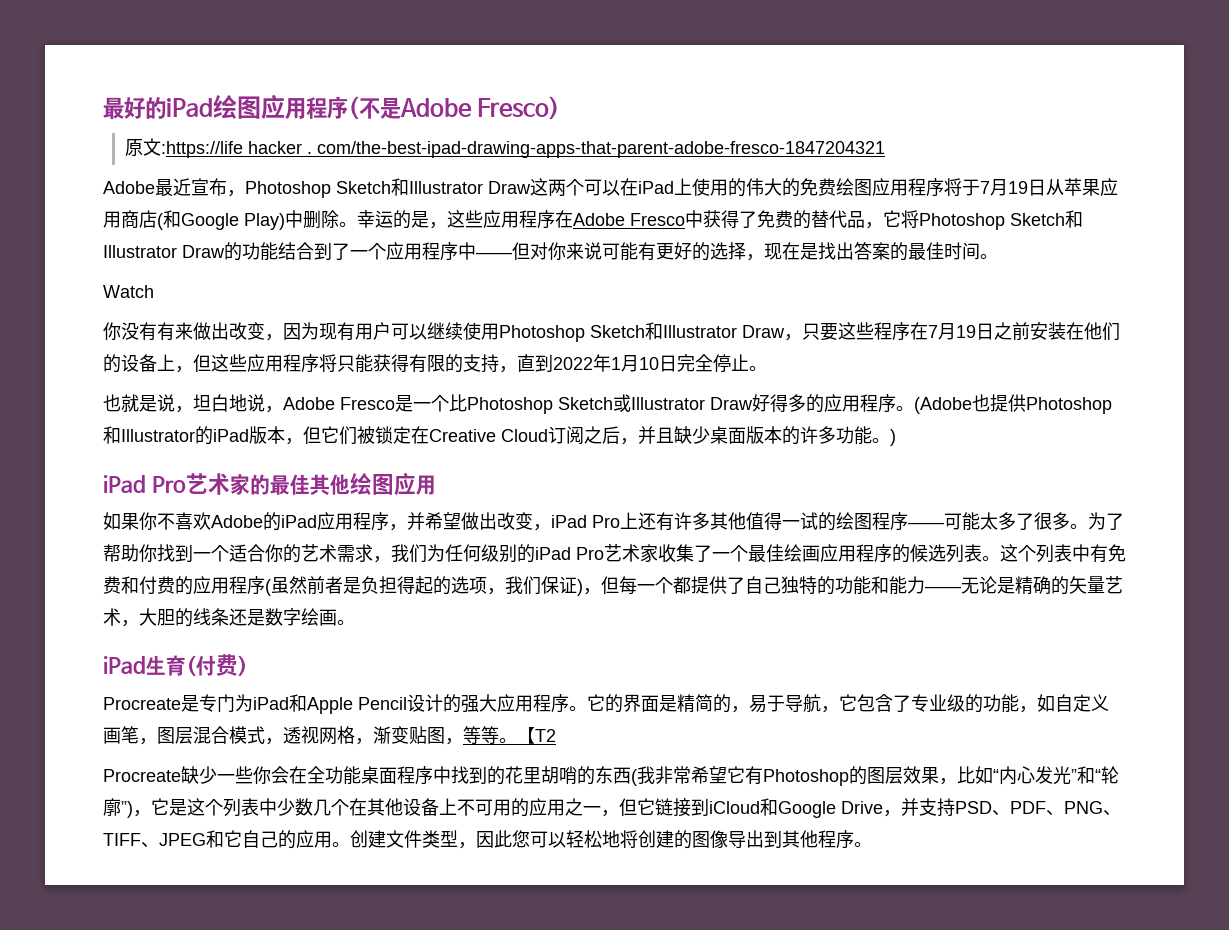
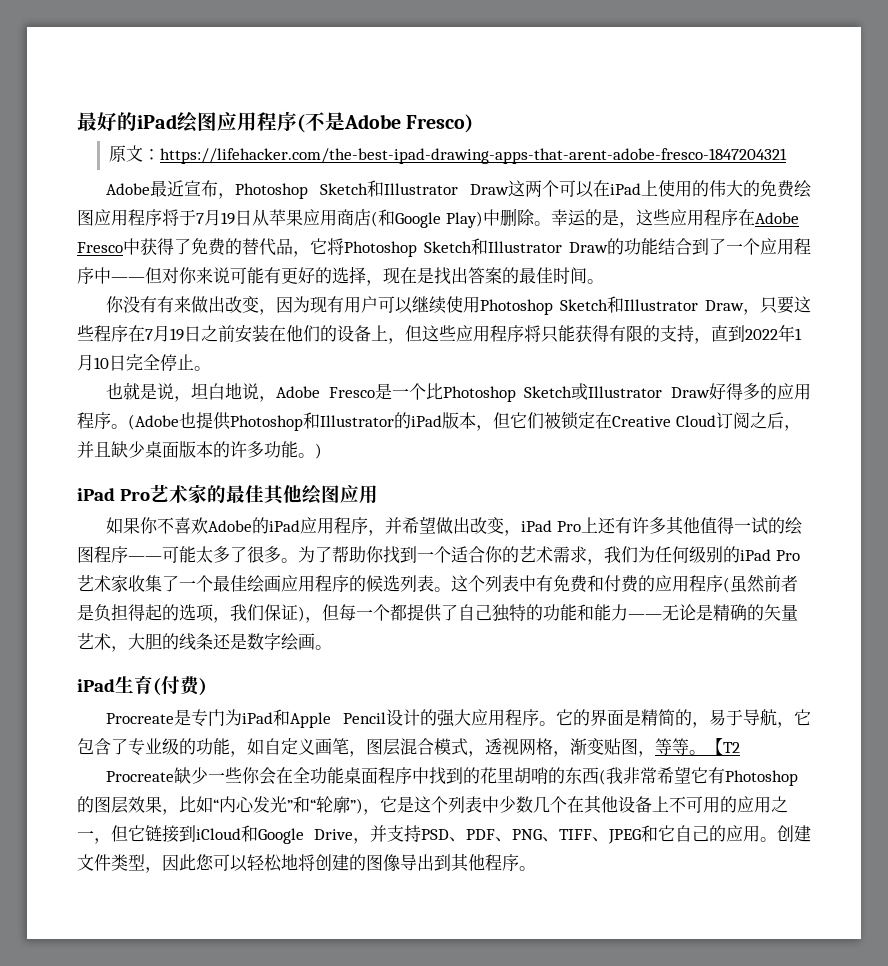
- 原文:https://life hacker . com/the-best-ipad-drawing-apps-that-parent-adobe-fresco-1847204321
+ 原文：https://lifehacker.com/the-best-ipad-drawing-apps-that-arent-adobe-fresco-1847204321
- Watch

